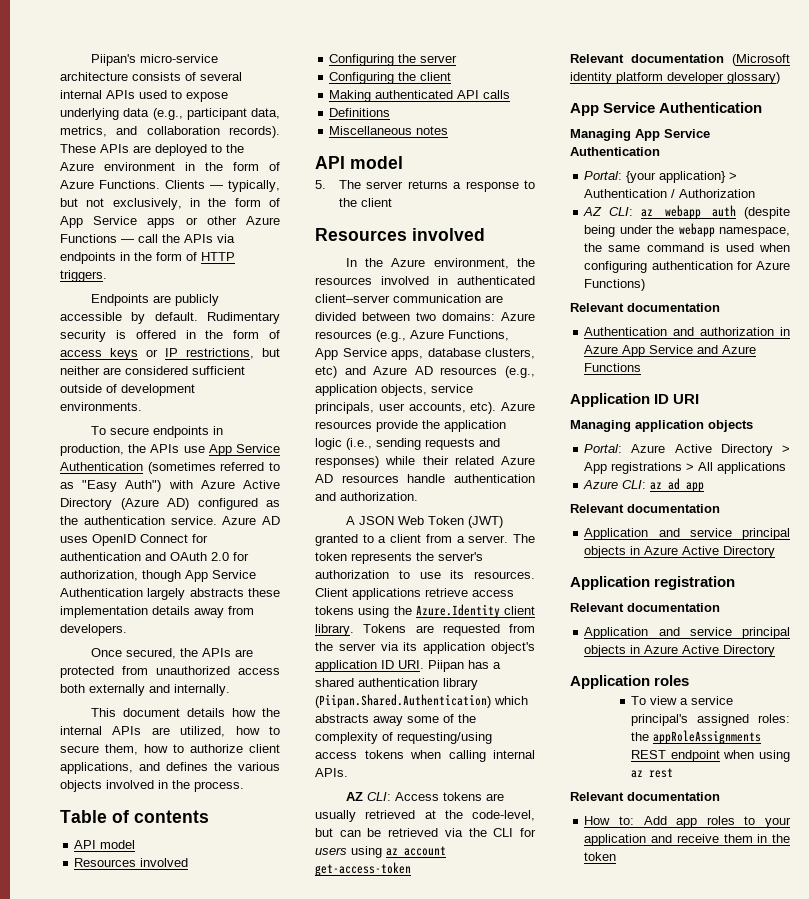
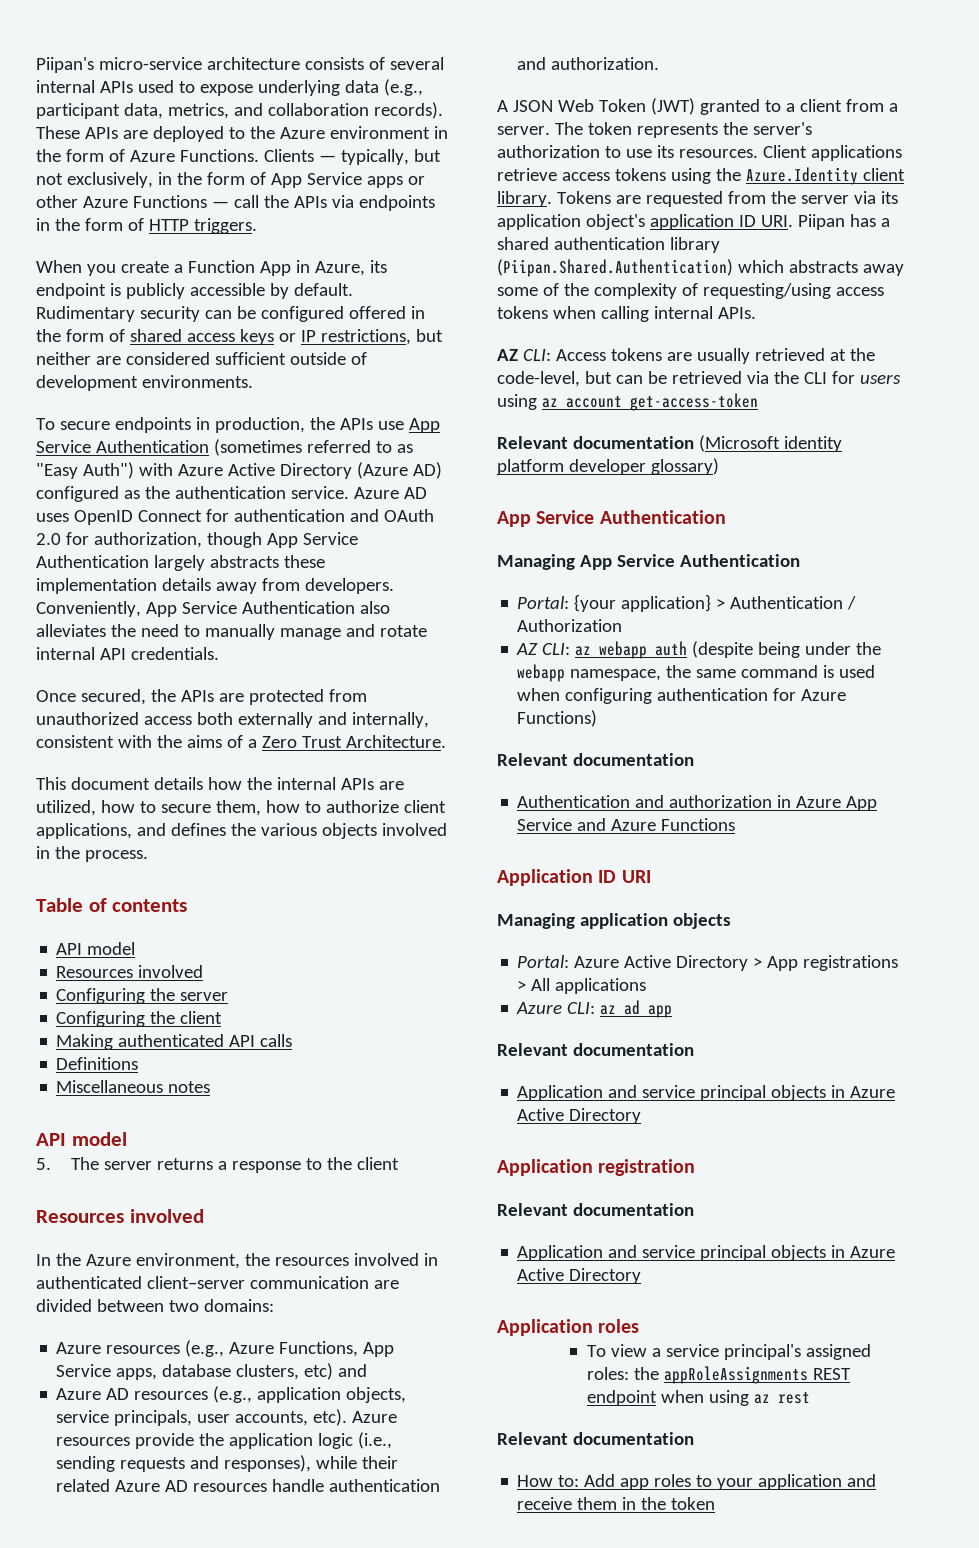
- Endpoints are publicly accessible by default.
+ When you create a Function App in Azure, its endpoint is publicly accessible by default.
- Rudimentary security is offered in the form of access keys or IP restrictions, but neither are considered sufficient outside of development environments.
+ Rudimentary security can be configured offered in the form of shared access keys or IP restrictions, but neither are considered sufficient outside of development environments.
+ Conveniently, App Service Authentication also alleviates the need to manually manage and rotate internal API credentials.
- Once secured, the APIs are protected from unauthorized access both externally and internally.
+ Once secured, the APIs are protected from unauthorized access both externally and internally, consistent with the aims of a Zero Trust Architecture.
- In the Azure environment, the resources involved in authenticated client–server communication are divided between two domains: Azure resources (e.g., Azure Functions, App Service apps, database clusters, etc) and Azure AD resources (e.g., application objects, service principals, user accounts, etc).
+ In the Azure environment, the resources involved in authenticated client–server communication are divided between two domains:
+ Azure resources (e.g., Azure Functions, App Service apps, database clusters, etc) and
+ Azure AD resources (e.g., application objects, service principals, user accounts, etc).
- Azure resources provide the application logic (i.e., sending requests and responses) while their related Azure AD resources handle authentication and authorization.
+ Azure resources provide the application logic (i.e., sending requests and responses), while their related Azure AD resources handle authentication and authorization.

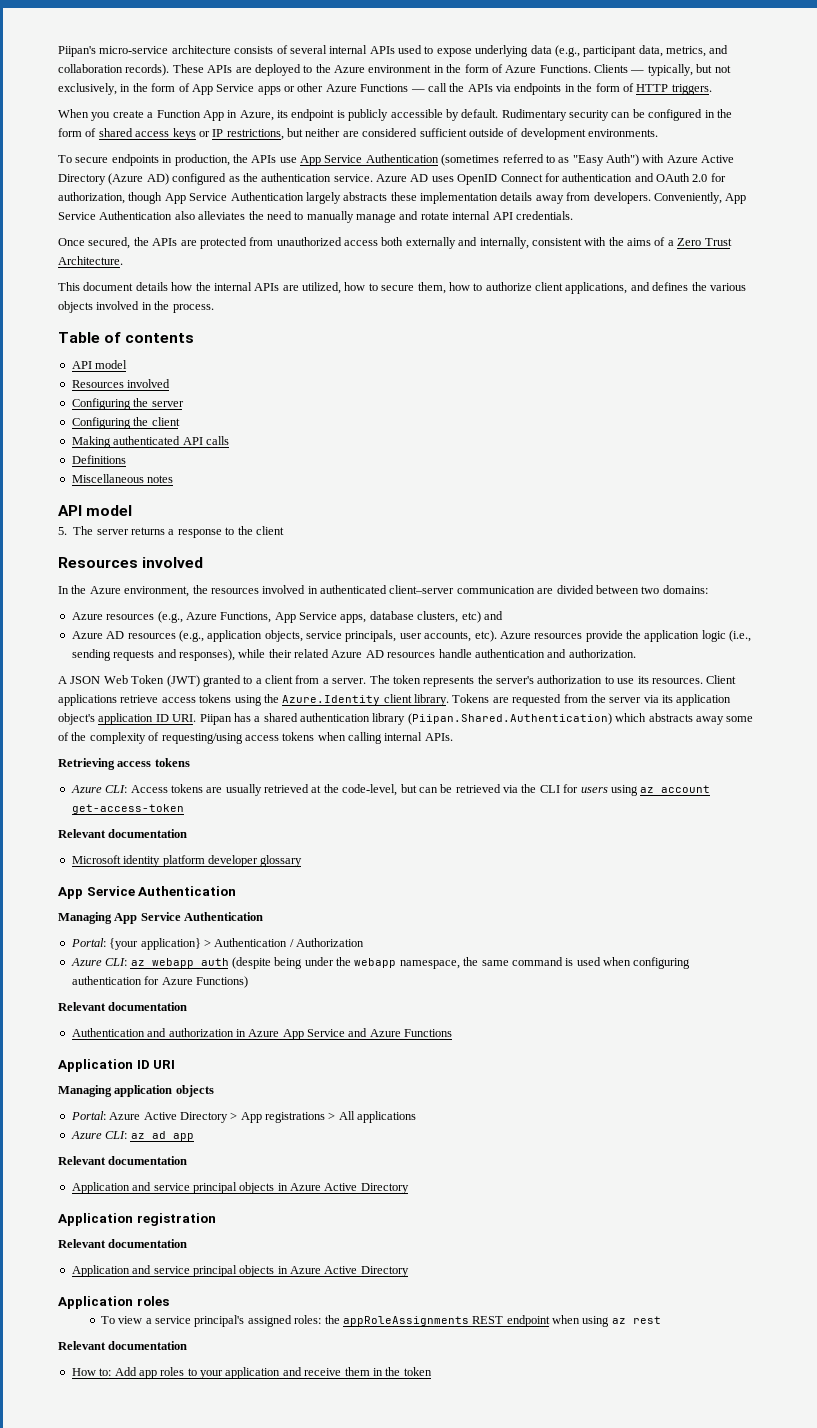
- Rudimentary security can be configured offered in the form of shared access keys or IP restrictions, but neither are considered sufficient outside of development environments.
+ Rudimentary security can be configured in the form of shared access keys or IP restrictions, but neither are considered sufficient outside of development environments.
- AZ CLI: Access tokens are usually retrieved at the code-level, but can be retrieved via the CLI for users using az account get-access-token
- Relevant documentation (Microsoft identity platform developer glossary)
+ Retrieving access tokens
+ Azure CLI: Access tokens are usually retrieved at the code-level, but can be retrieved via the CLI for users using az account get-access-token
+ Relevant documentation
+ Microsoft identity platform developer glossary
- AZ CLI: az webapp auth (despite being under the webapp namespace, the same command is used when configuring authentication for Azure Functions)
+ Azure CLI: az webapp auth (despite being under the webapp namespace, the same command is used when configuring authentication for Azure Functions)

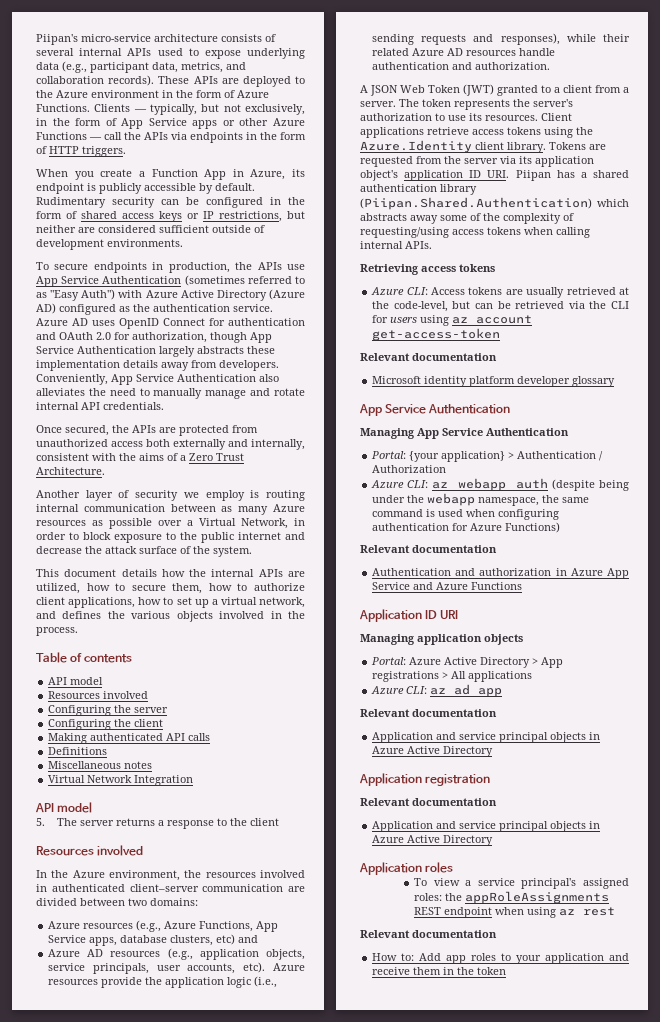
+ Another layer of security we employ is routing internal communication between as many Azure resources as possible over a Virtual Network, in order to block exposure to the public internet and decrease the attack surface of the system.
- This document details how the internal APIs are utilized, how to secure them, how to authorize client applications, and defines the various objects involved in the process.
+ This document details how the internal APIs are utilized, how to secure them, how to authorize client applications, how to set up a virtual network, and defines the various objects involved in the process.
+ Virtual Network Integration

